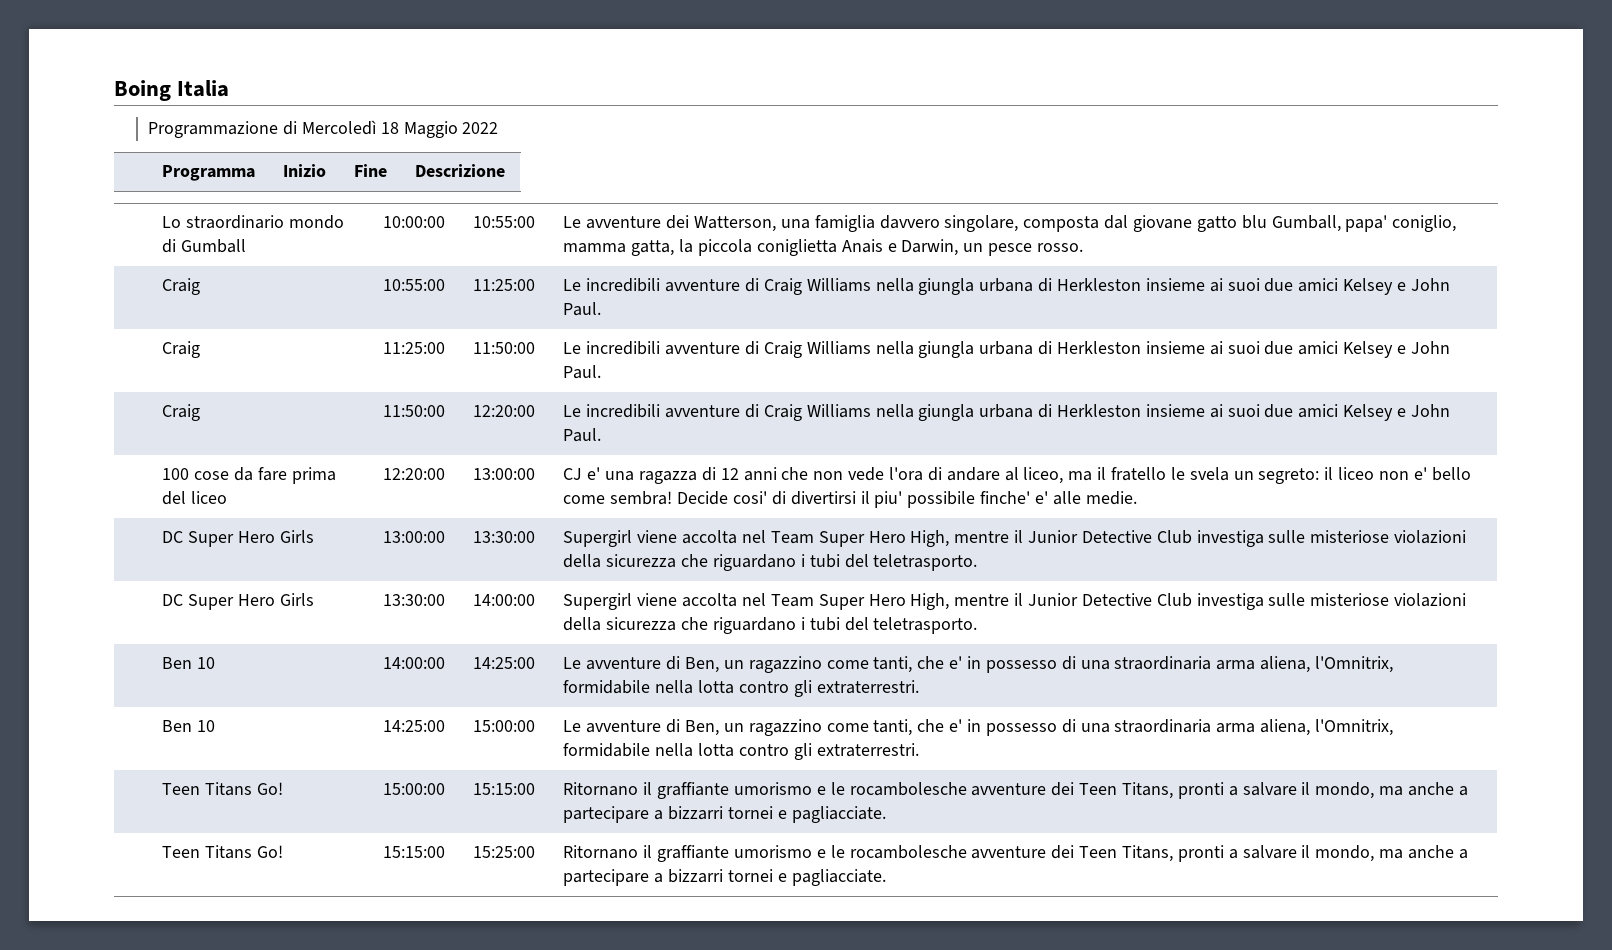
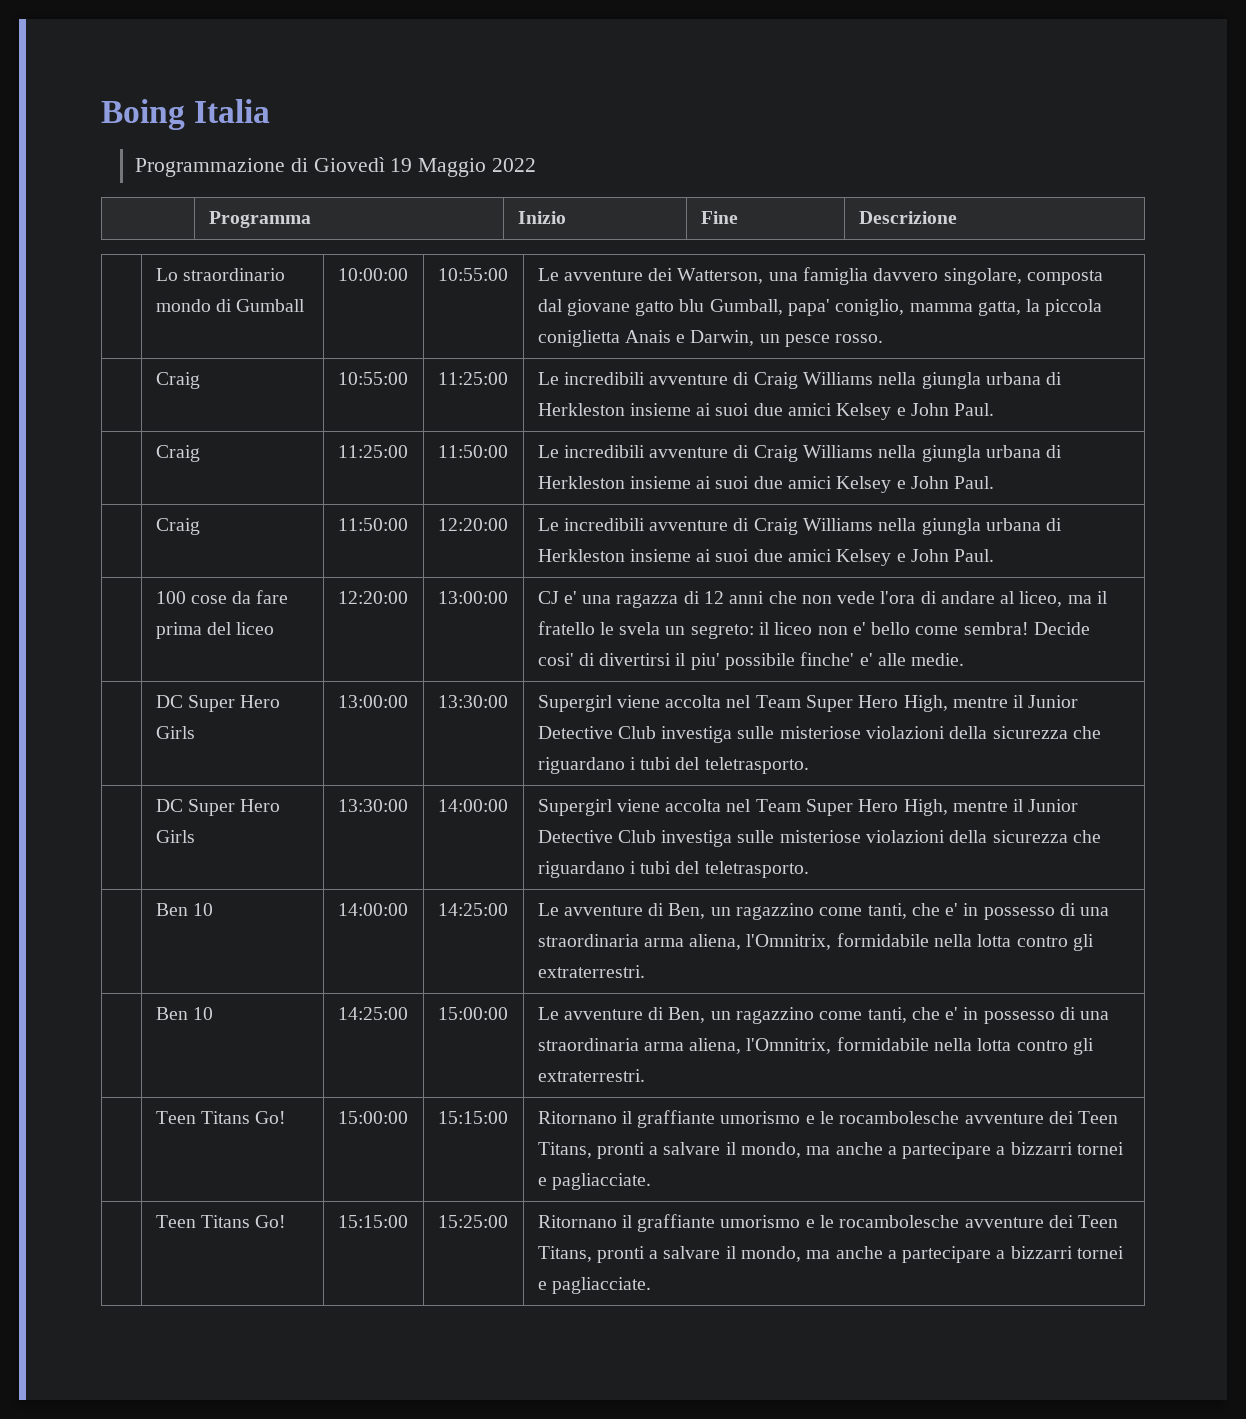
- Programmazione di Mercoledì 18 Maggio 2022
+ Programmazione di Giovedì 19 Maggio 2022

